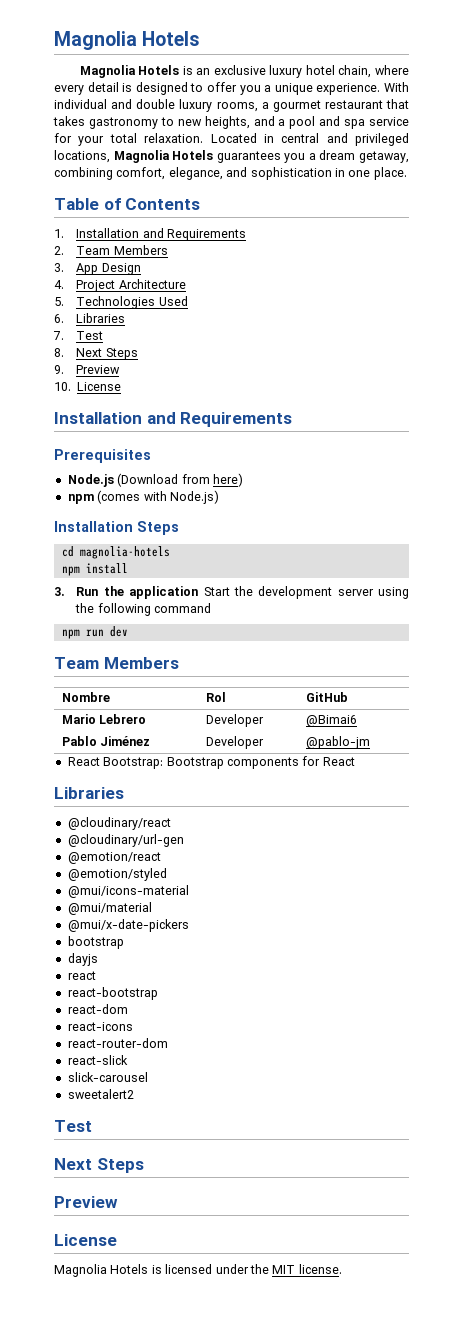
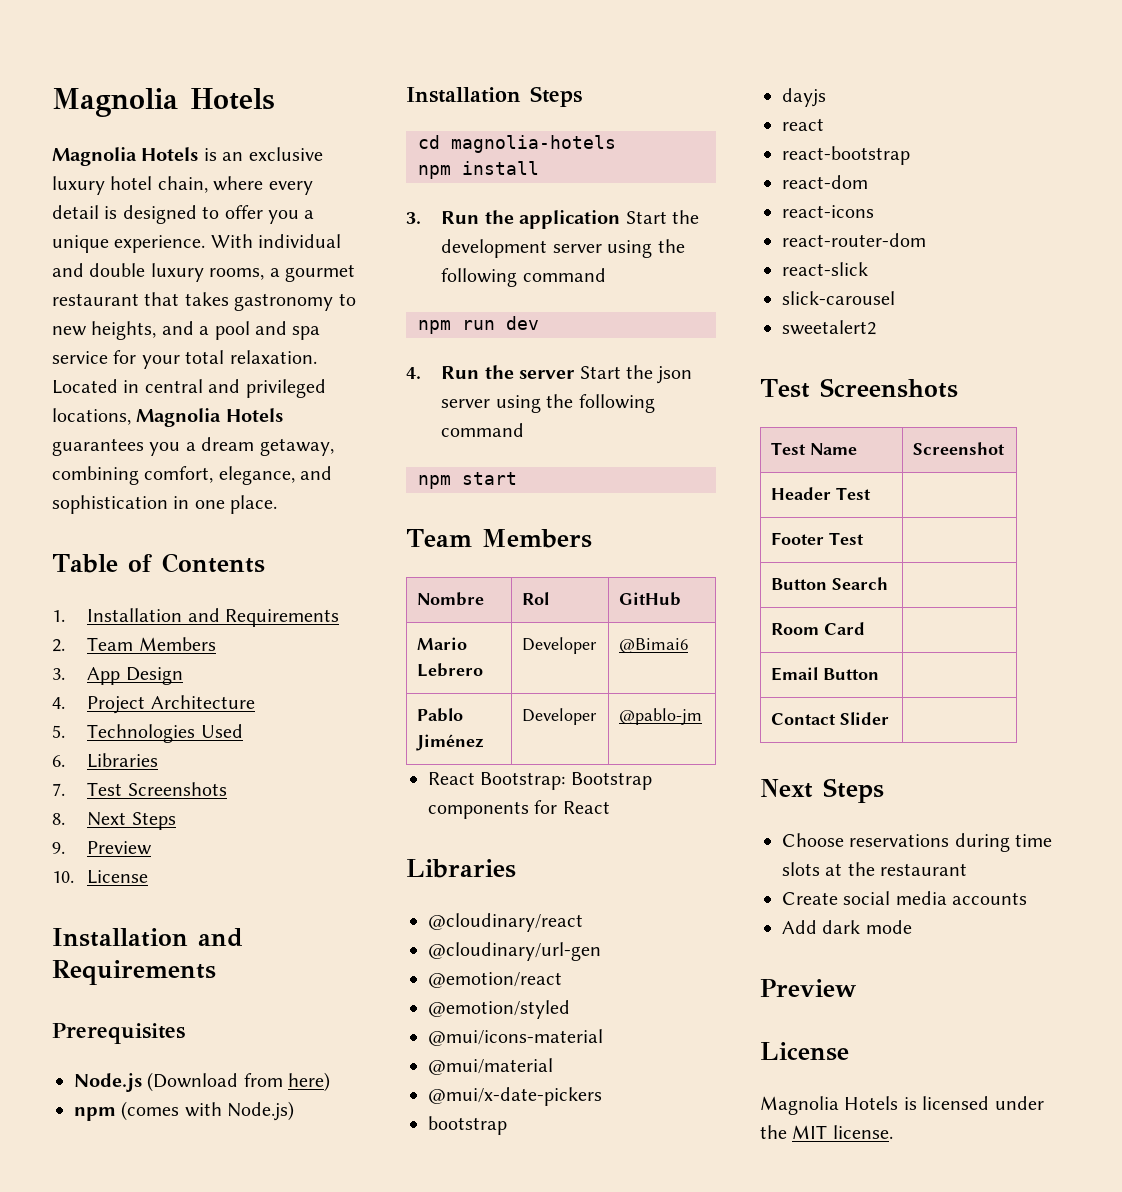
- 7. Test
+ 7. Test Screenshots
+ 4. Run the server Start the json server using the following command
+ npm start
  sweetalert2
- Test
+ Test Screenshots
+ Test Name | Screenshot
+ Header Test |
+ Footer Test |
+ Button Search |
+ Room Card |
+ Email Button |
+ Contact Slider |
  Next Steps
+ Choose reservations during time slots at the restaurant
+ Create social media accounts
+ Add dark mode

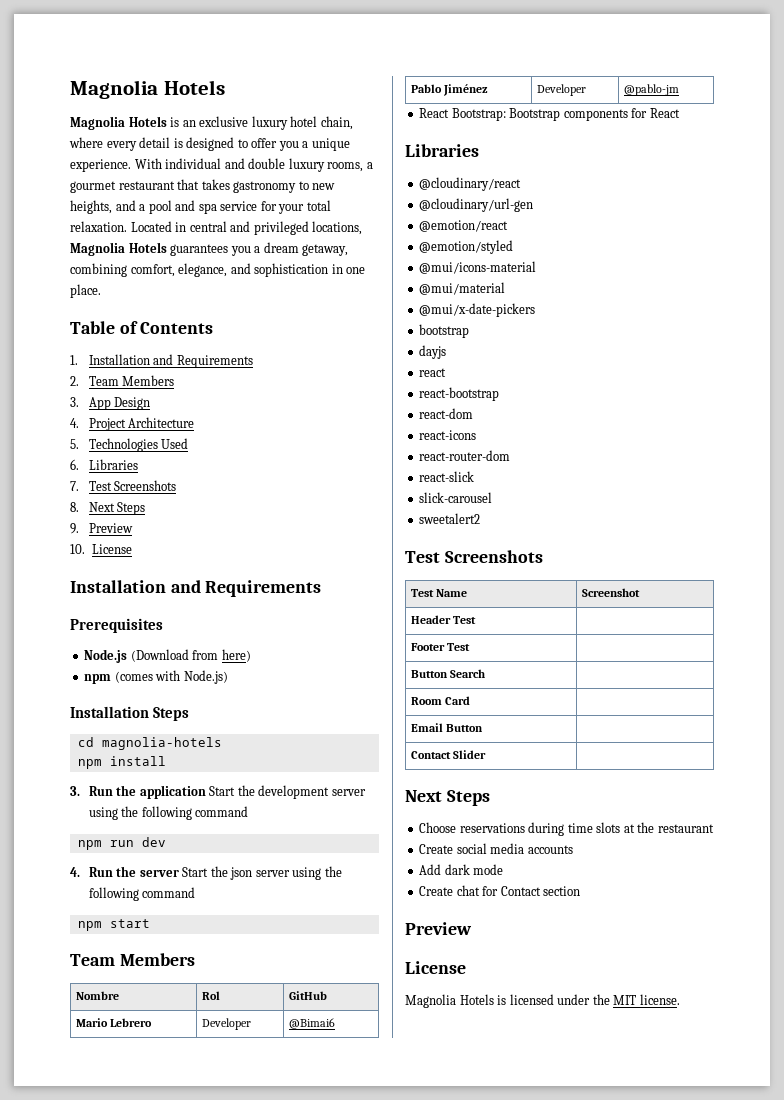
+ Create chat for Contact section

